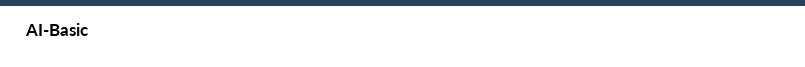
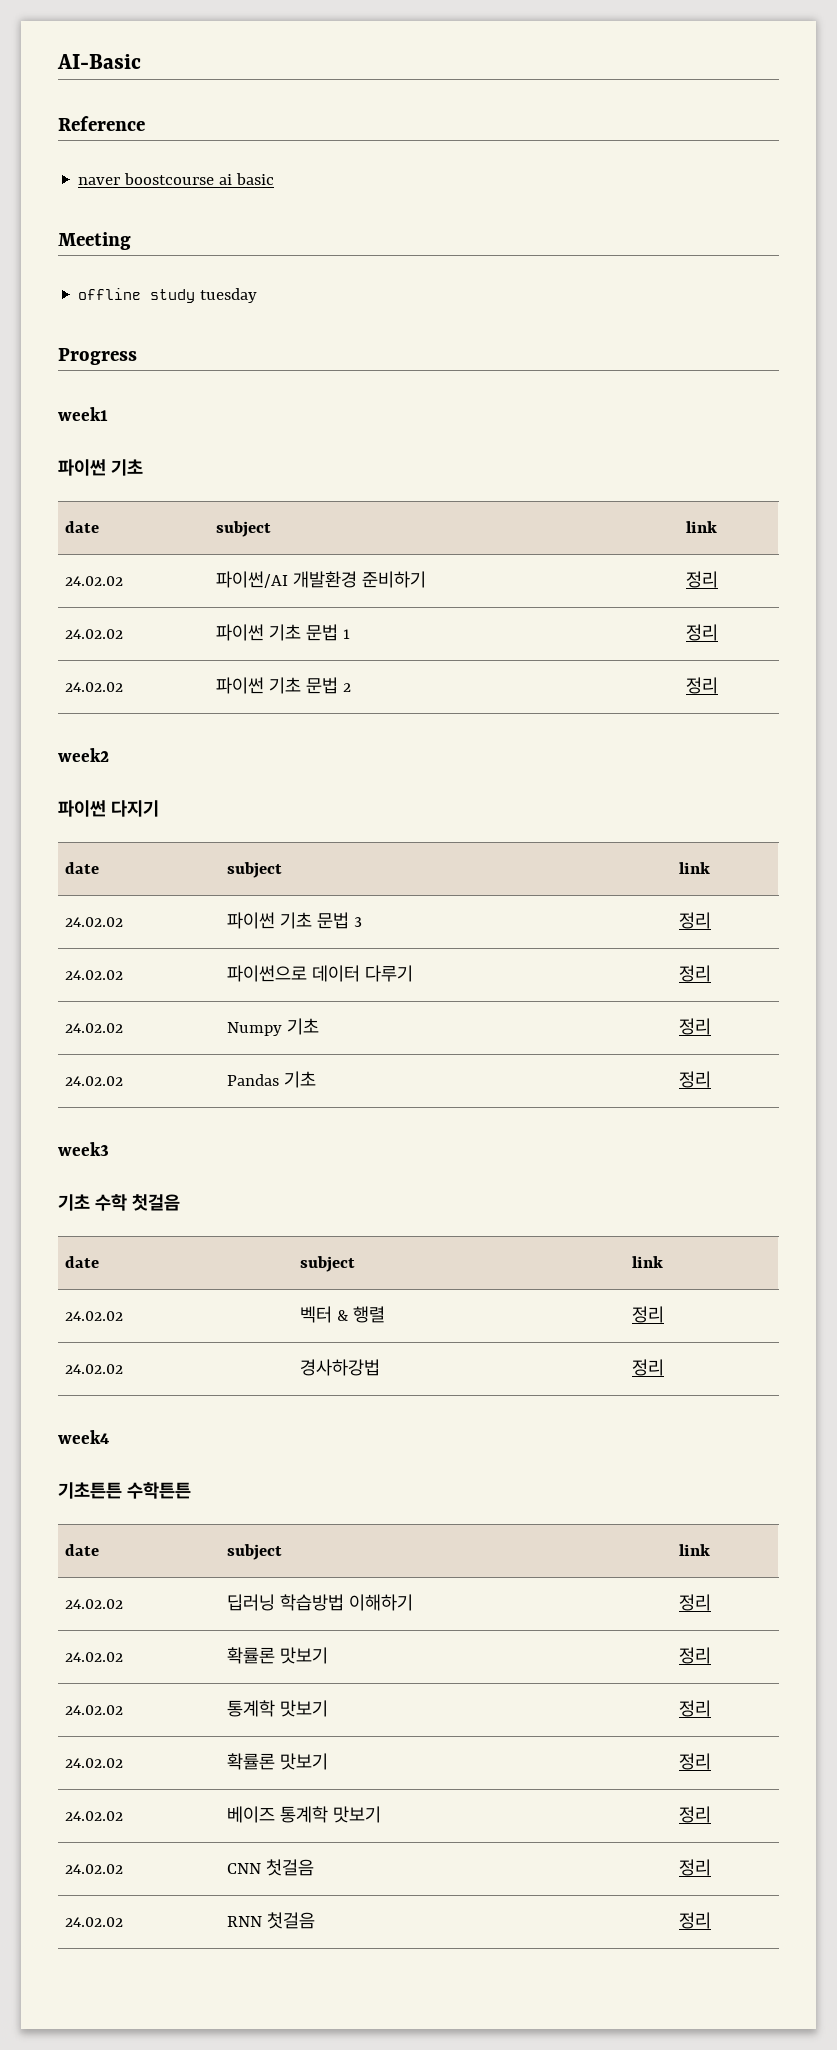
+ Reference
+ naver boostcourse ai basic
+ Meeting
+ offline study tuesday
+ Progress
+ week1
+ 파이썬 기초
+ date | subject | link
+ 24.02.02 | 파이썬/AI 개발환경 준비하기 | 정리
+ 24.02.02 | 파이썬 기초 문법 1 | 정리
+ 24.02.02 | 파이썬 기초 문법 2 | 정리
+ week2
+ 파이썬 다지기
+ date | subject | link
+ 24.02.02 | 파이썬 기초 문법 3 | 정리
+ 24.02.02 | 파이썬으로 데이터 다루기 | 정리
+ 24.02.02 | Numpy 기초 | 정리
+ 24.02.02 | Pandas 기초 | 정리
+ week3
+ 기초 수학 첫걸음
+ date | subject | link
+ 24.02.02 | 벡터 & 행렬 | 정리
+ 24.02.02 | 경사하강법 | 정리
+ week4
+ 기초튼튼 수학튼튼
+ date | subject | link
+ 24.02.02 | 딥러닝 학습방법 이해하기 | 정리
+ 24.02.02 | 확률론 맛보기 | 정리
+ 24.02.02 | 통계학 맛보기 | 정리
+ 24.02.02 | 확률론 맛보기 | 정리
+ 24.02.02 | 베이즈 통계학 맛보기 | 정리
+ 24.02.02 | CNN 첫걸음 | 정리
+ 24.02.02 | RNN 첫걸음 | 정리

